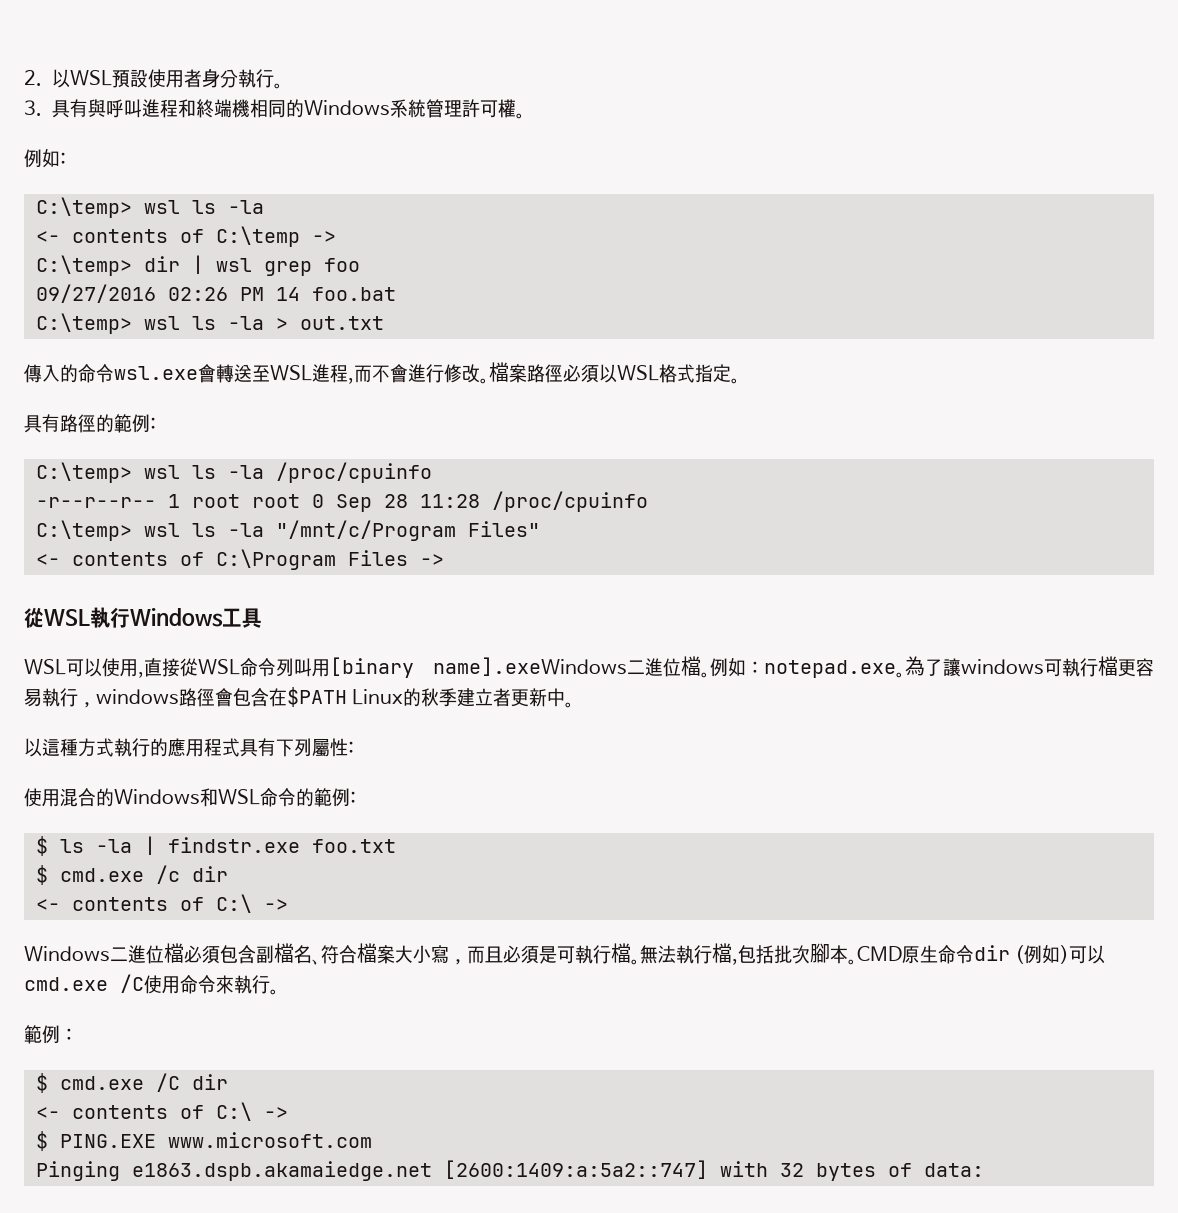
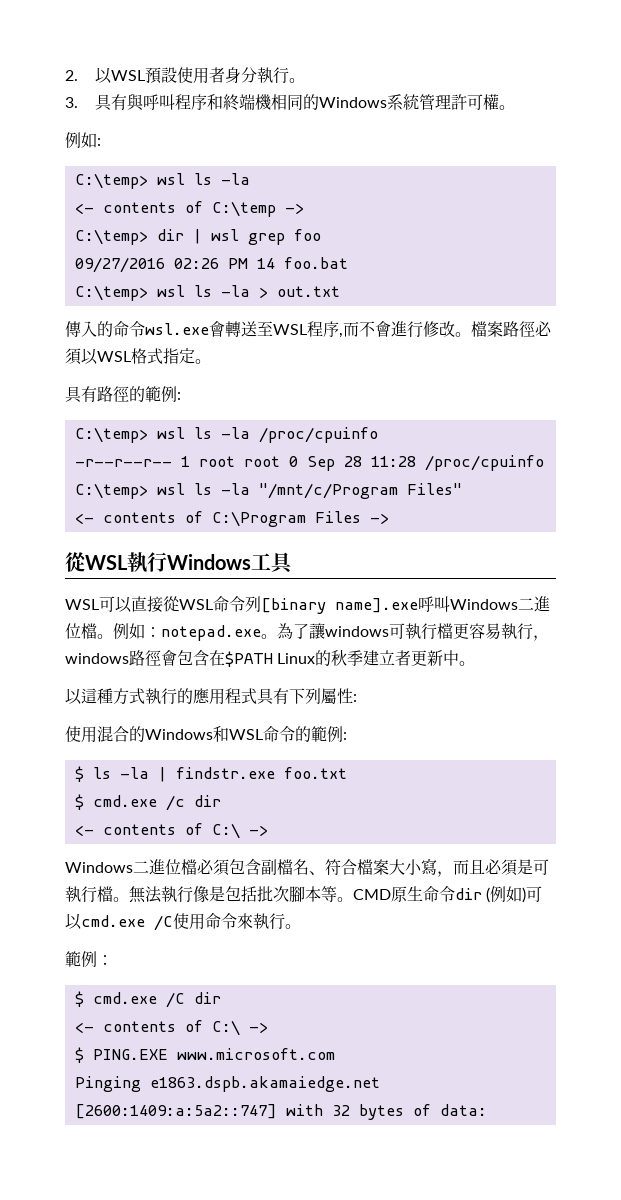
- 3.具有與呼叫進程和終端機相同的Windows系統管理許可權。
+ 3.具有與呼叫程序和終端機相同的Windows系統管理許可權。
- 傳入的命令wsl.exe會轉送至WSL進程,而不會進行修改。
+ 傳入的命令wsl.exe會轉送至WSL程序,而不會進行修改。
- WSL可以使用,直接從WSL命令列叫用[binary name].exeWindows二進位檔。
+ WSL可以直接從WSL命令列[binary name].exe呼叫Windows二進位檔。
- 無法執行檔,包括批次腳本。
+ 無法執行像是包括批次腳本等。

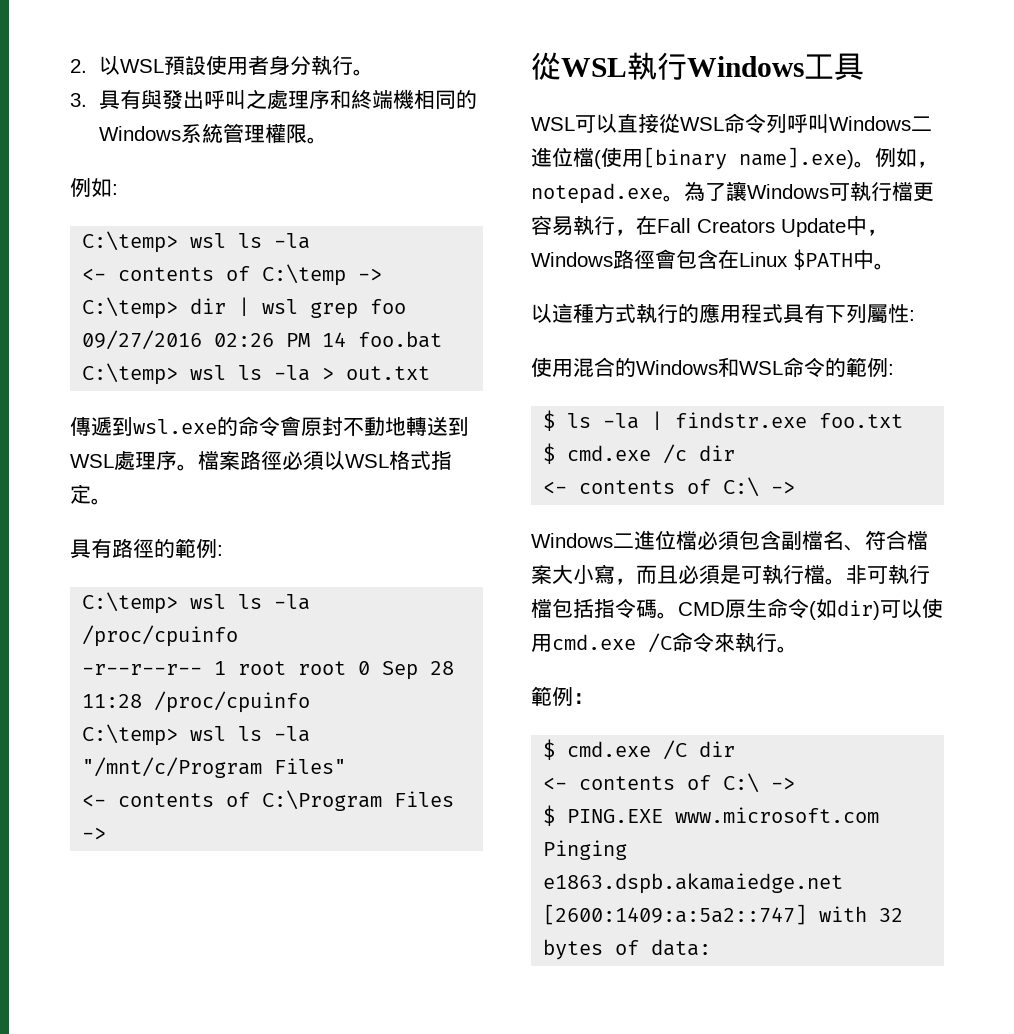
- 3.具有與呼叫程序和終端機相同的Windows系統管理許可權。
+ 3.具有與發出呼叫之處理序和終端機相同的Windows系統管理權限。
- 傳入的命令wsl.exe會轉送至WSL程序,而不會進行修改。
+ 傳遞到wsl.exe的命令會原封不動地轉送到WSL處理序。
- WSL可以直接從WSL命令列[binary name].exe呼叫Windows二進位檔。例如：notepad.exe。
+ WSL可以直接從WSL命令列呼叫Windows二進位檔(使用[binary name].exe)。例如，notepad.exe。
- 為了讓windows可執行檔更容易執行，windows路徑會包含在$PATH Linux的秋季建立者更新中。
+ 為了讓Windows可執行檔更容易執行，在Fall Creators Update中，Windows路徑會包含在Linux $PATH中。
- 無法執行像是包括批次腳本等。CMD原生命令dir (例如)可以cmd.exe /C使用命令來執行。
+ 非可執行檔包括指令碼。CMD原生命令(如dir)可以使用cmd.exe /C命令來執行。

